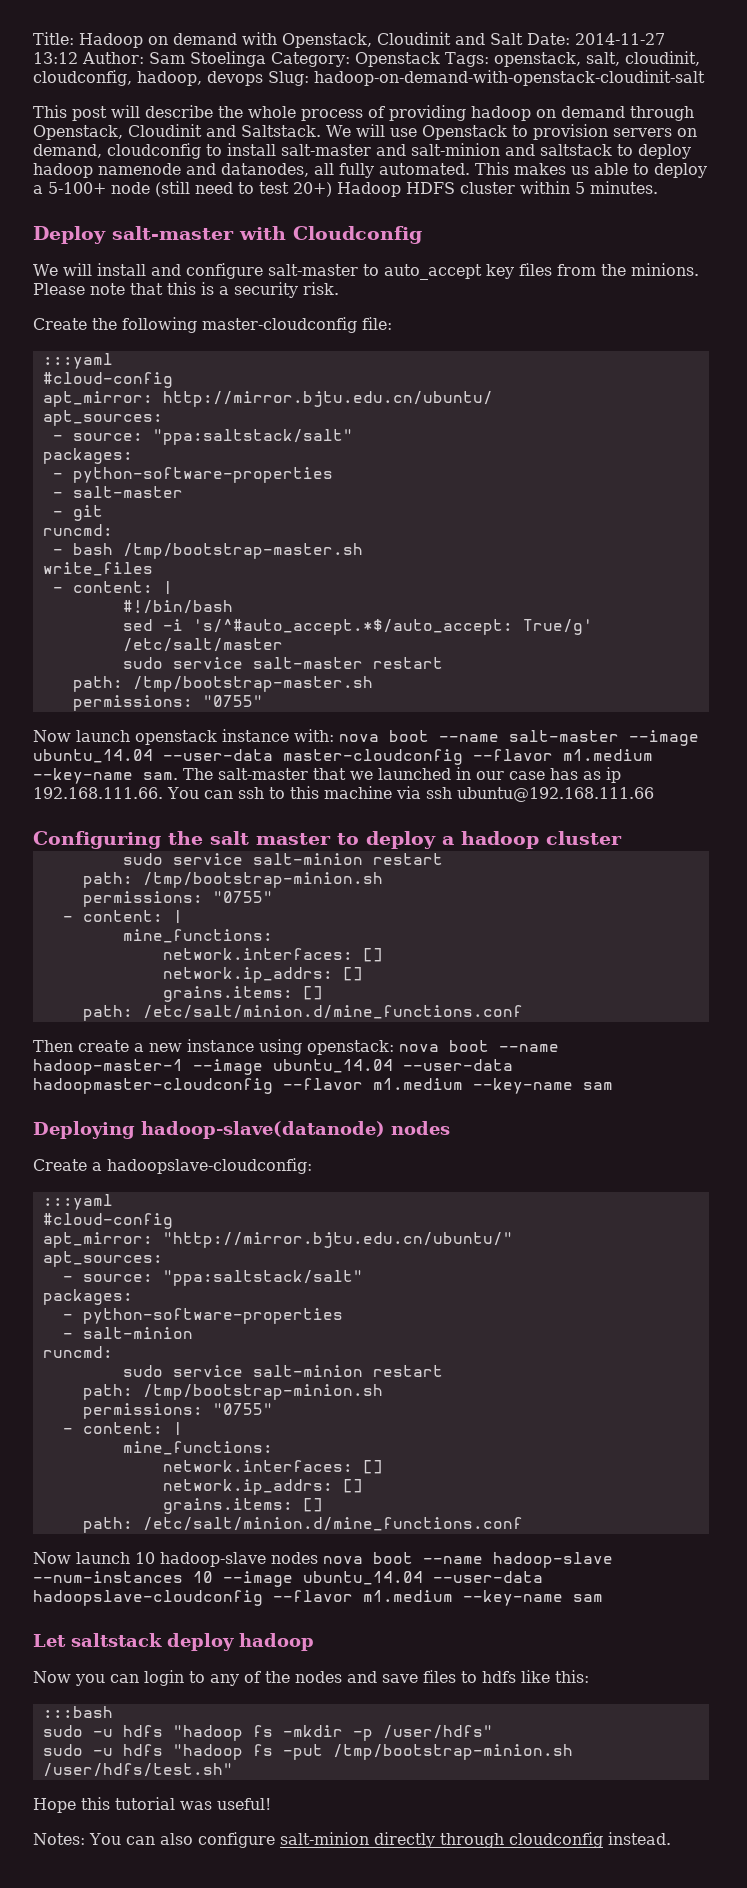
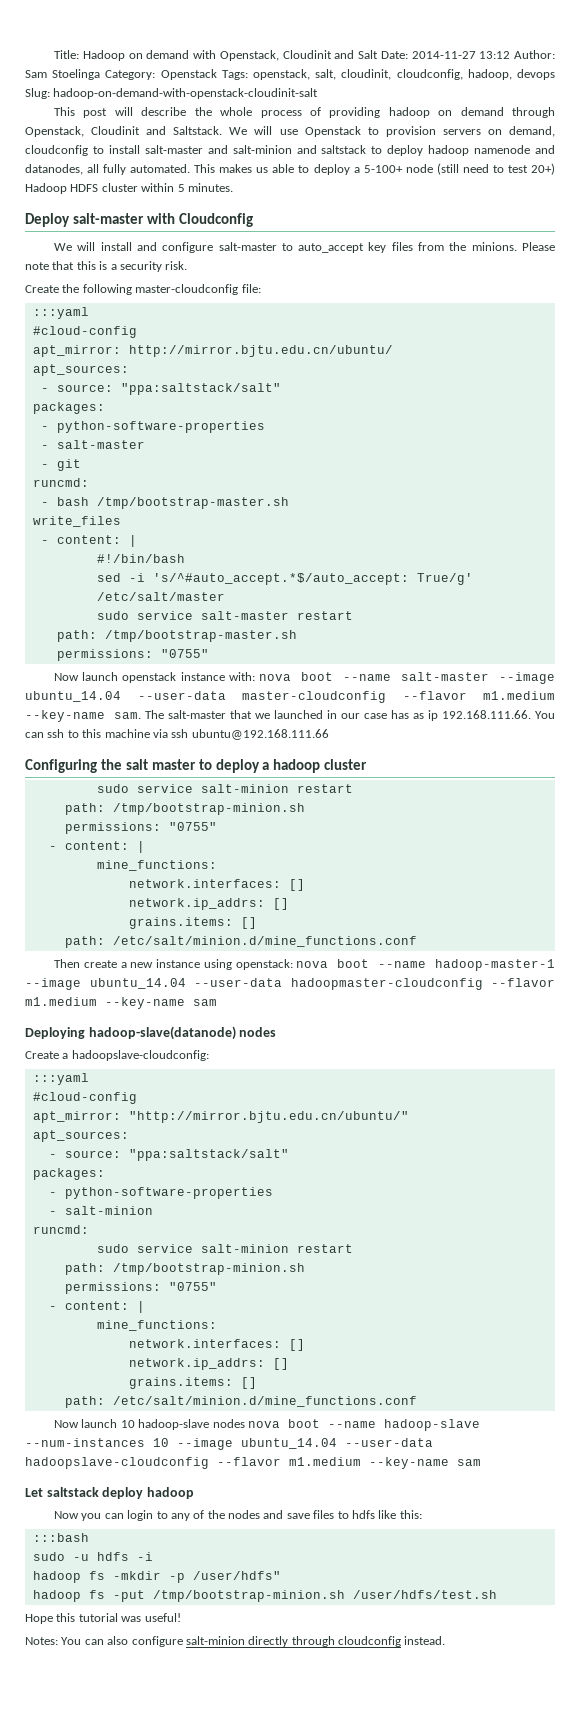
- sudo -u hdfs "hadoop fs -mkdir -p /user/hdfs"
+ sudo -u hdfs -i
+ hadoop fs -mkdir -p /user/hdfs"
- sudo -u hdfs "hadoop fs -put /tmp/bootstrap-minion.sh /user/hdfs/test.sh"
+ hadoop fs -put /tmp/bootstrap-minion.sh /user/hdfs/test.sh

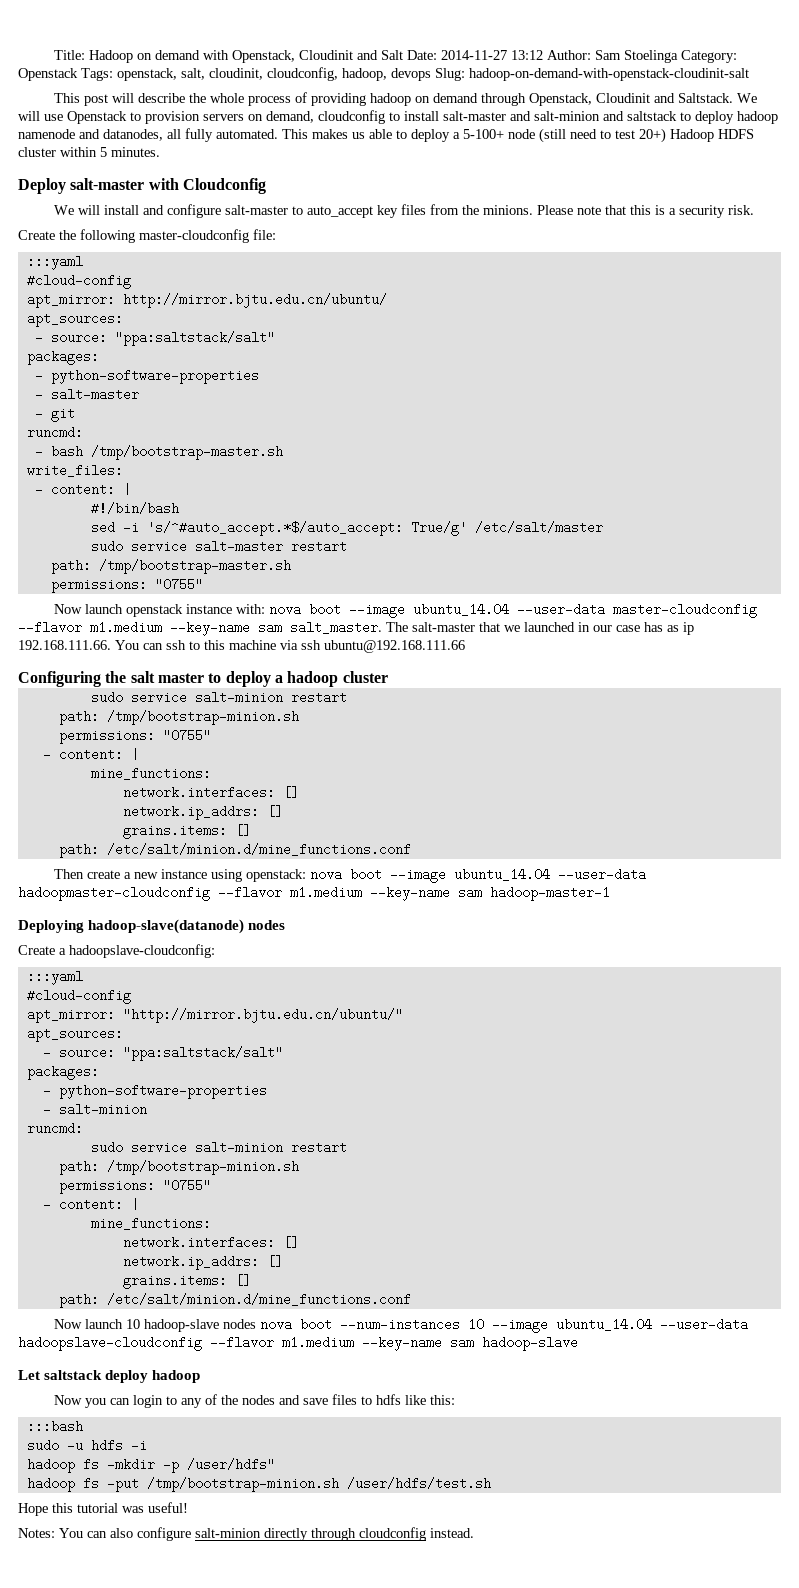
- write_files
+ write_files:
- Now launch openstack instance with: nova boot --name salt-master --image ubuntu_14.04 --user-data master-cloudconfig --flavor m1.medium --key-name sam.
+ Now launch openstack instance with: nova boot --image ubuntu_14.04 --user-data master-cloudconfig --flavor m1.medium --key-name sam salt_master.
- Then create a new instance using openstack: nova boot --name hadoop-master-1 --image ubuntu_14.04 --user-data hadoopmaster-cloudconfig --flavor m1.medium --key-name sam
+ Then create a new instance using openstack: nova boot --image ubuntu_14.04 --user-data hadoopmaster-cloudconfig --flavor m1.medium --key-name sam hadoop-master-1
- Now launch 10 hadoop-slave nodes nova boot --name hadoop-slave --num-instances 10 --image ubuntu_14.04 --user-data hadoopslave-cloudconfig --flavor m1.medium --key-name sam
+ Now launch 10 hadoop-slave nodes nova boot --num-instances 10 --image ubuntu_14.04 --user-data hadoopslave-cloudconfig --flavor m1.medium --key-name sam hadoop-slave

